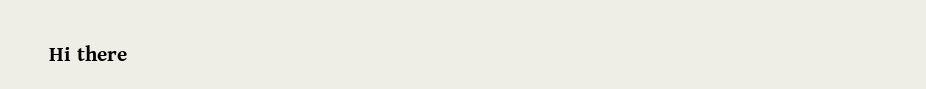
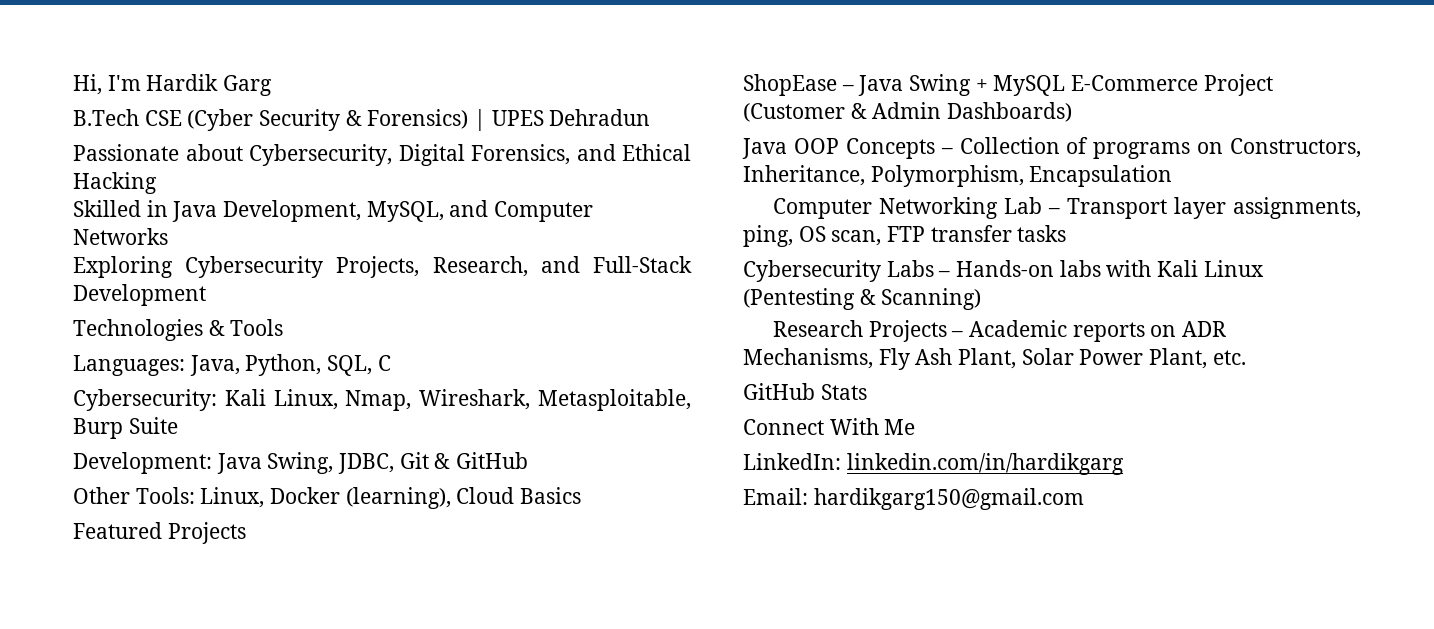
- Hi there
+ Hi, I'm Hardik Garg
+ B.Tech CSE (Cyber Security & Forensics) | UPES Dehradun
+ Passionate about Cybersecurity, Digital Forensics, and Ethical Hacking
+ Skilled in Java Development, MySQL, and Computer Networks
+ Exploring Cybersecurity Projects, Research, and Full-Stack Development
+ Technologies & Tools
+ Languages: Java, Python, SQL, C
+ Cybersecurity: Kali Linux, Nmap, Wireshark, Metasploitable, Burp Suite
+ Development: Java Swing, JDBC, Git & GitHub
+ Other Tools: Linux, Docker (learning), Cloud Basics
+ Featured Projects
+ ShopEase – Java Swing + MySQL E-Commerce Project (Customer & Admin Dashboards)
+ Java OOP Concepts – Collection of programs on Constructors, Inheritance, Polymorphism, Encapsulation
+ Computer Networking Lab – Transport layer assignments, ping, OS scan, FTP transfer tasks
+ Cybersecurity Labs – Hands-on labs with Kali Linux (Pentesting & Scanning)
+ Research Projects – Academic reports on ADR Mechanisms, Fly Ash Plant, Solar Power Plant, etc.
+ GitHub Stats
+ Connect With Me
+ LinkedIn: linkedin.com/in/hardikgarg
+ Email: hardikgarg150@gmail.com

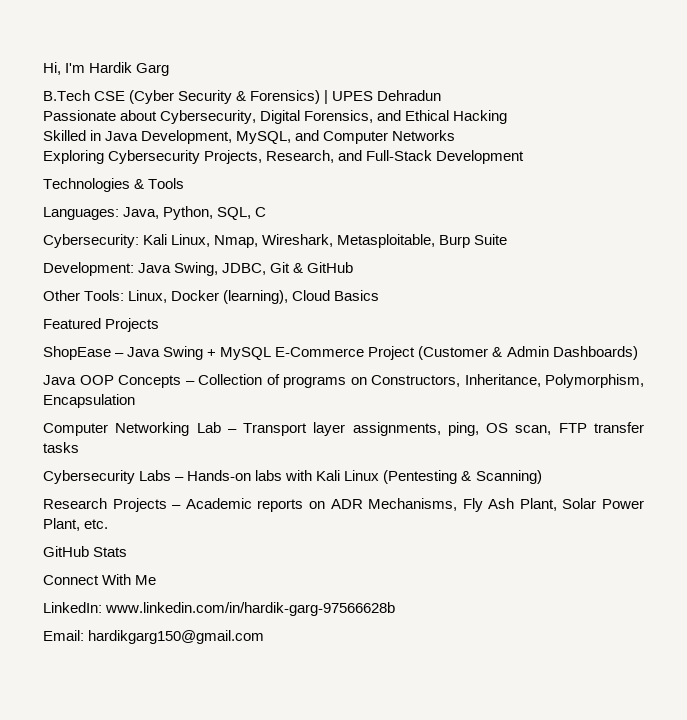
- LinkedIn: linkedin.com/in/hardikgarg
+ LinkedIn: www.linkedin.com/in/hardik-garg-97566628b

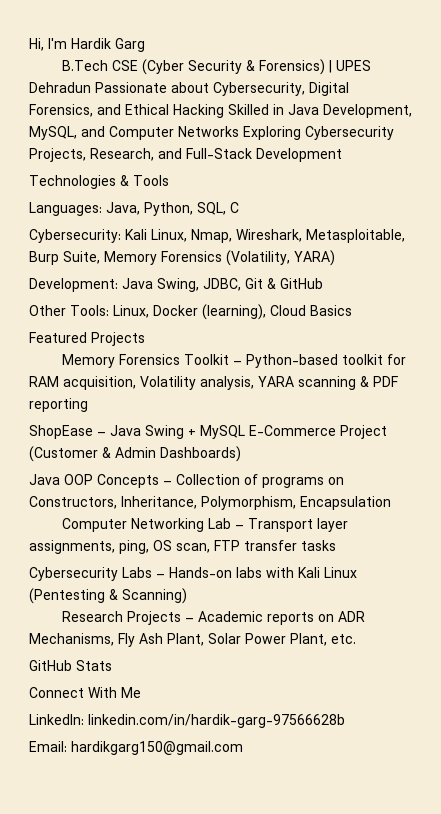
- B.Tech CSE (Cyber Security & Forensics) | UPES Dehradun
- Passionate about Cybersecurity, Digital Forensics, and Ethical Hacking
- Skilled in Java Development, MySQL, and Computer Networks
- Exploring Cybersecurity Projects, Research, and Full-Stack Development
+ B.Tech CSE (Cyber Security & Forensics) | UPES Dehradun Passionate about Cybersecurity, Digital Forensics, and Ethical Hacking Skilled in Java Development, MySQL, and Computer Networks Exploring Cybersecurity Projects, Research, and Full-Stack Development
- Cybersecurity: Kali Linux, Nmap, Wireshark, Metasploitable, Burp Suite
+ Cybersecurity: Kali Linux, Nmap, Wireshark, Metasploitable, Burp Suite, Memory Forensics (Volatility, YARA)
+ Memory Forensics Toolkit – Python-based toolkit for RAM acquisition, Volatility analysis, YARA scanning & PDF reporting
- LinkedIn: www.linkedin.com/in/hardik-garg-97566628b
+ LinkedIn: linkedin.com/in/hardik-garg-97566628b

